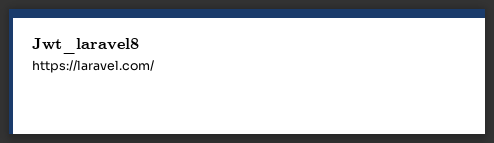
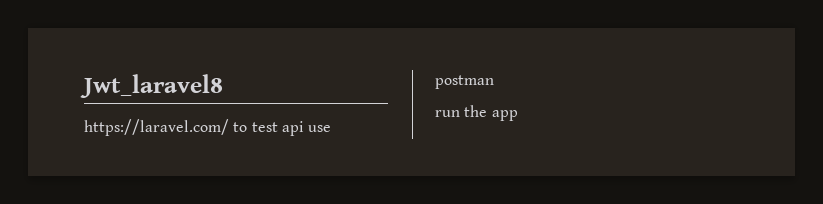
- https://laravel.com/
+ https://laravel.com/ to test api use postman
+ run the app

